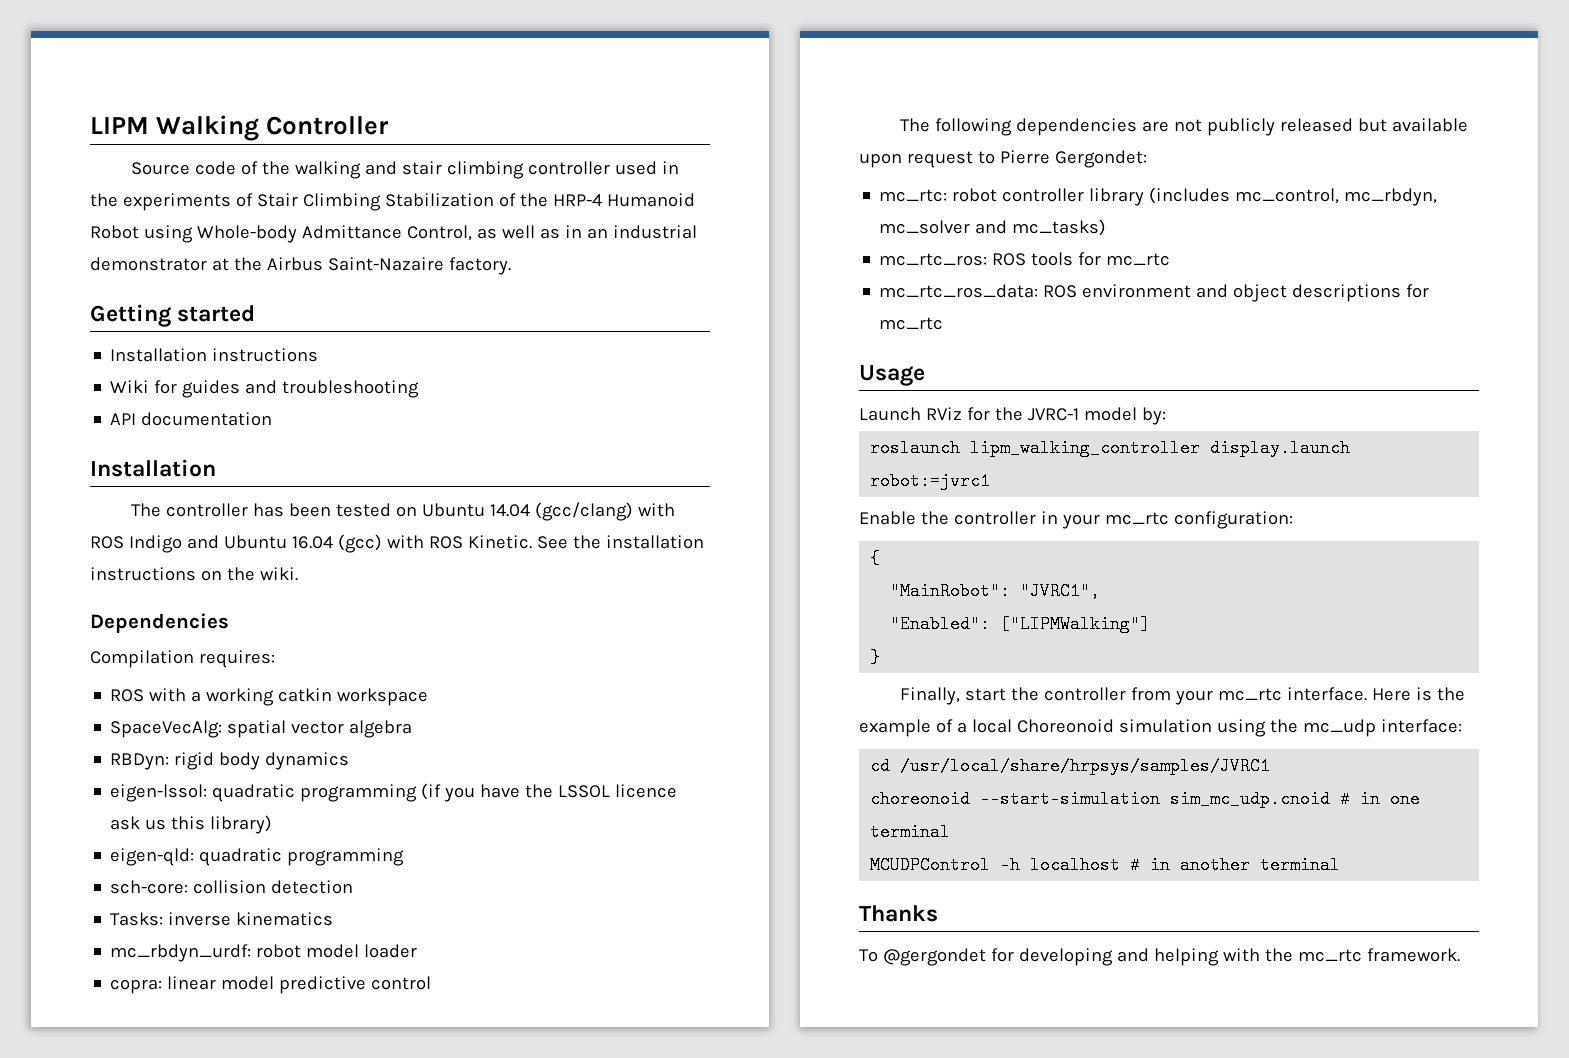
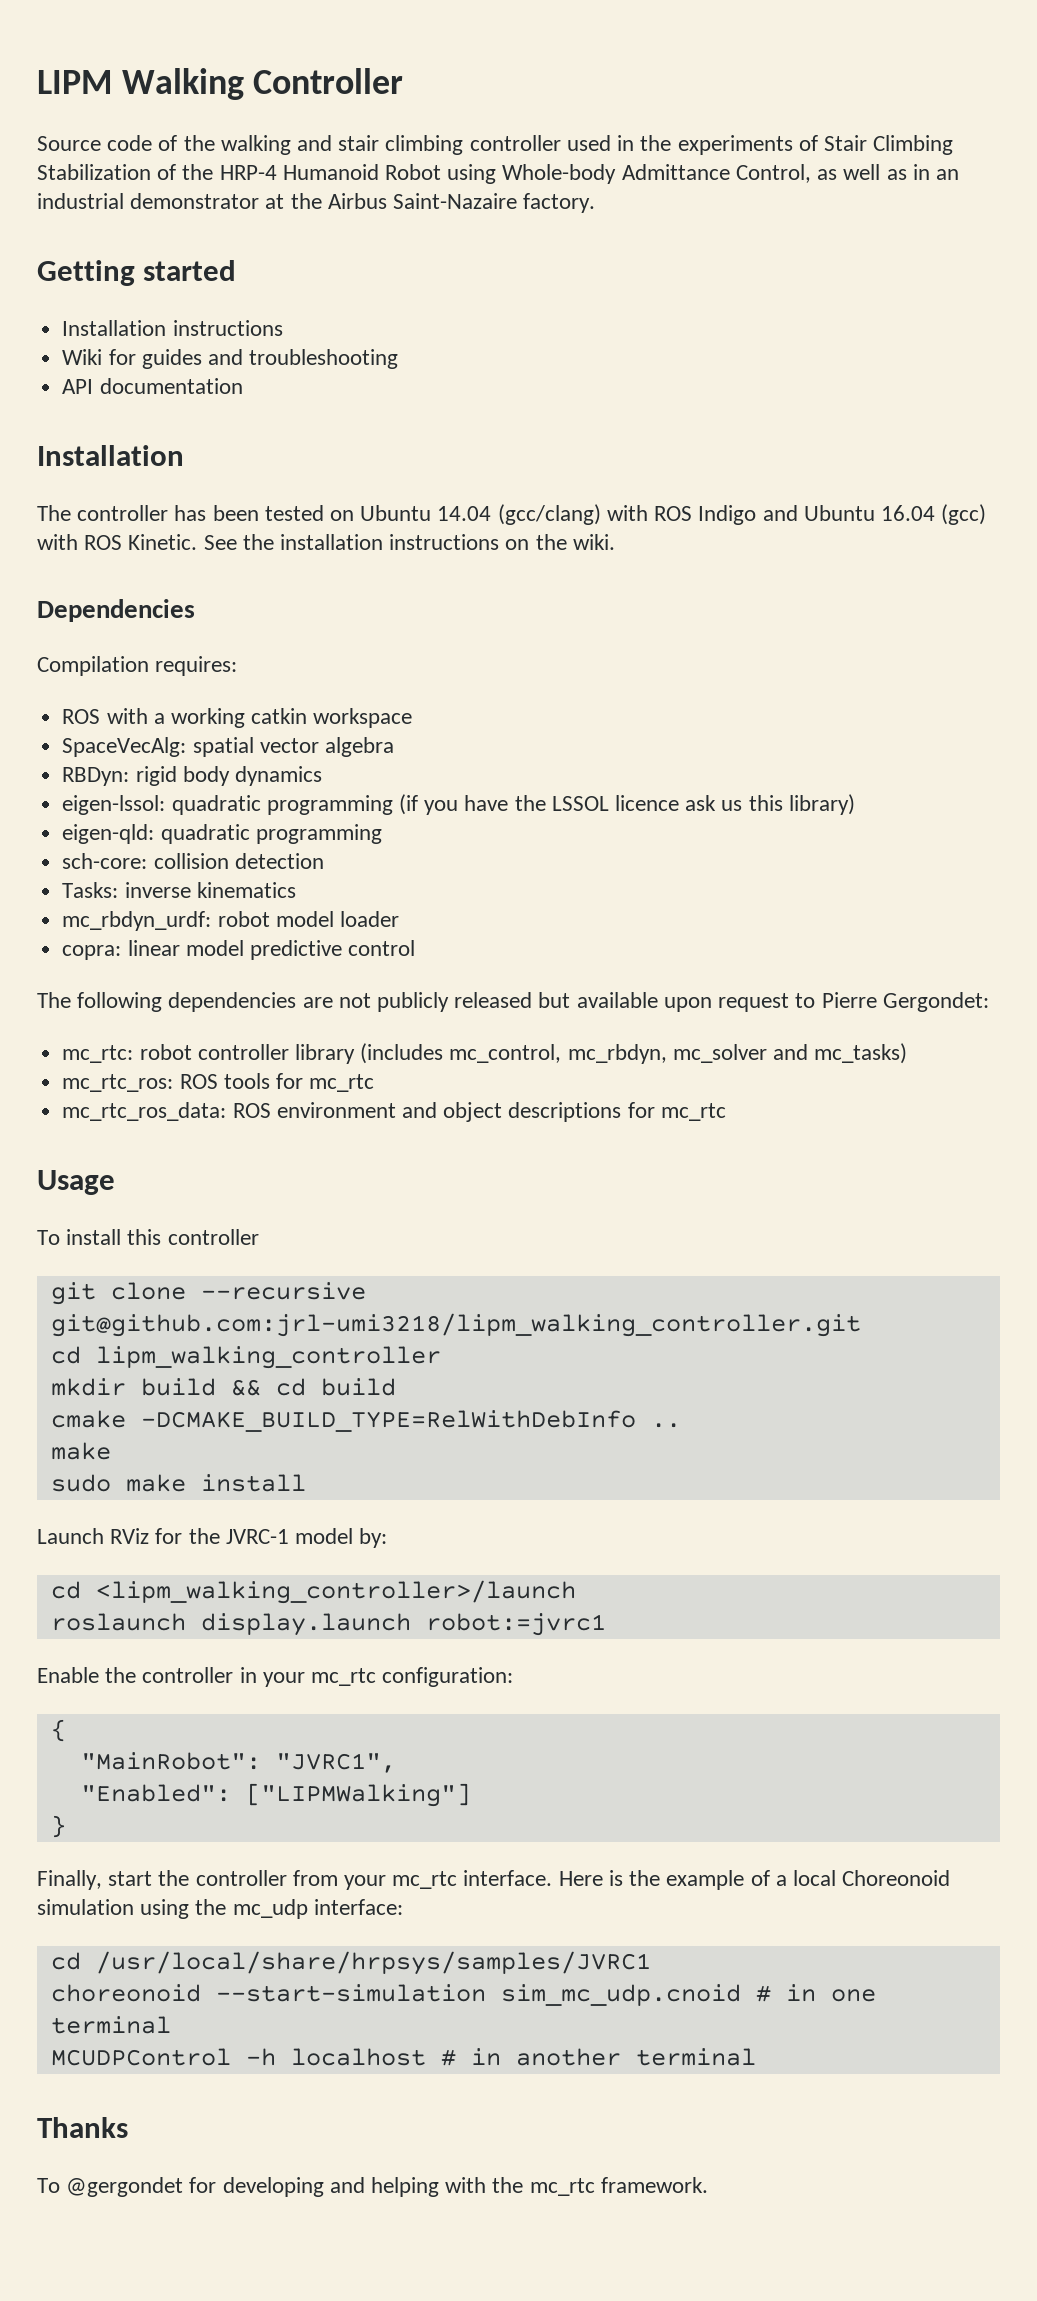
+ To install this controller
+ git clone --recursive git@github.com:jrl-umi3218/lipm_walking_controller.git
+ cd lipm_walking_controller
+ mkdir build && cd build
+ cmake -DCMAKE_BUILD_TYPE=RelWithDebInfo ..
+ make
+ sudo make install
+ cd <lipm_walking_controller>/launch
- roslaunch lipm_walking_controller display.launch robot:=jvrc1
+ roslaunch display.launch robot:=jvrc1

